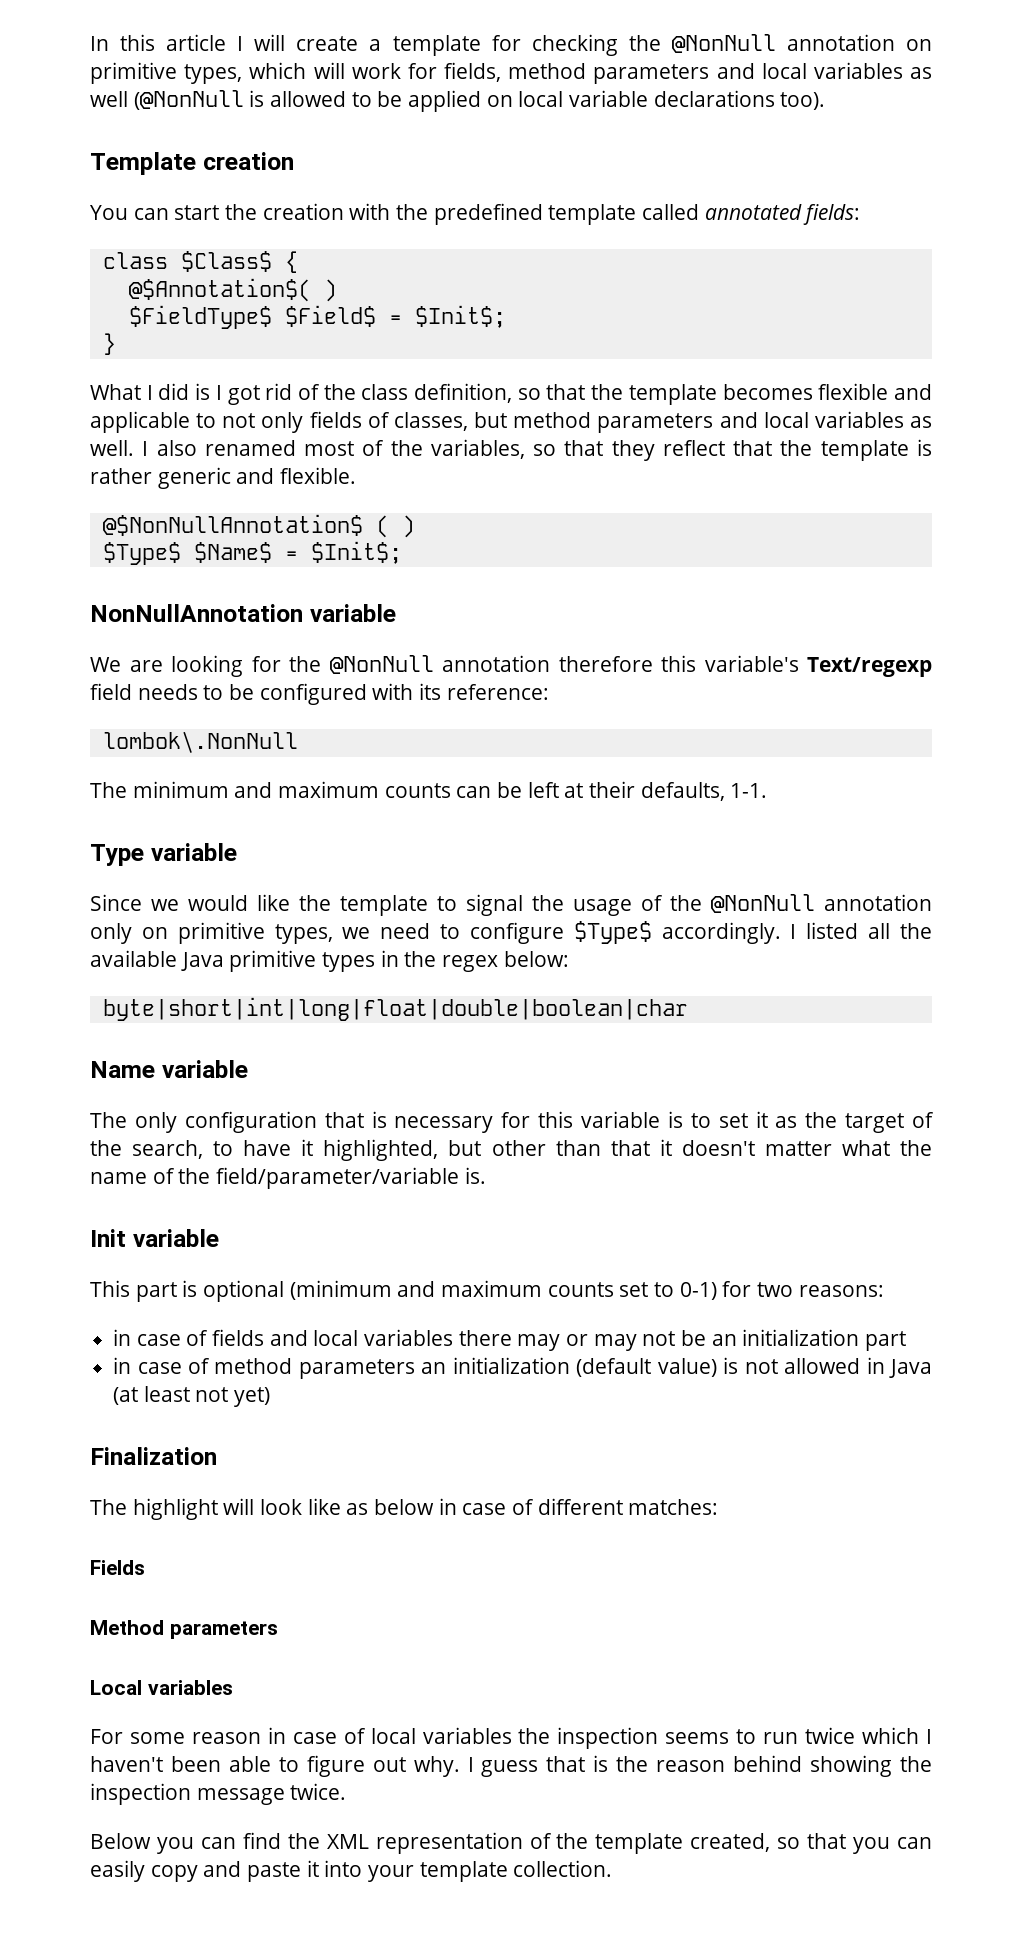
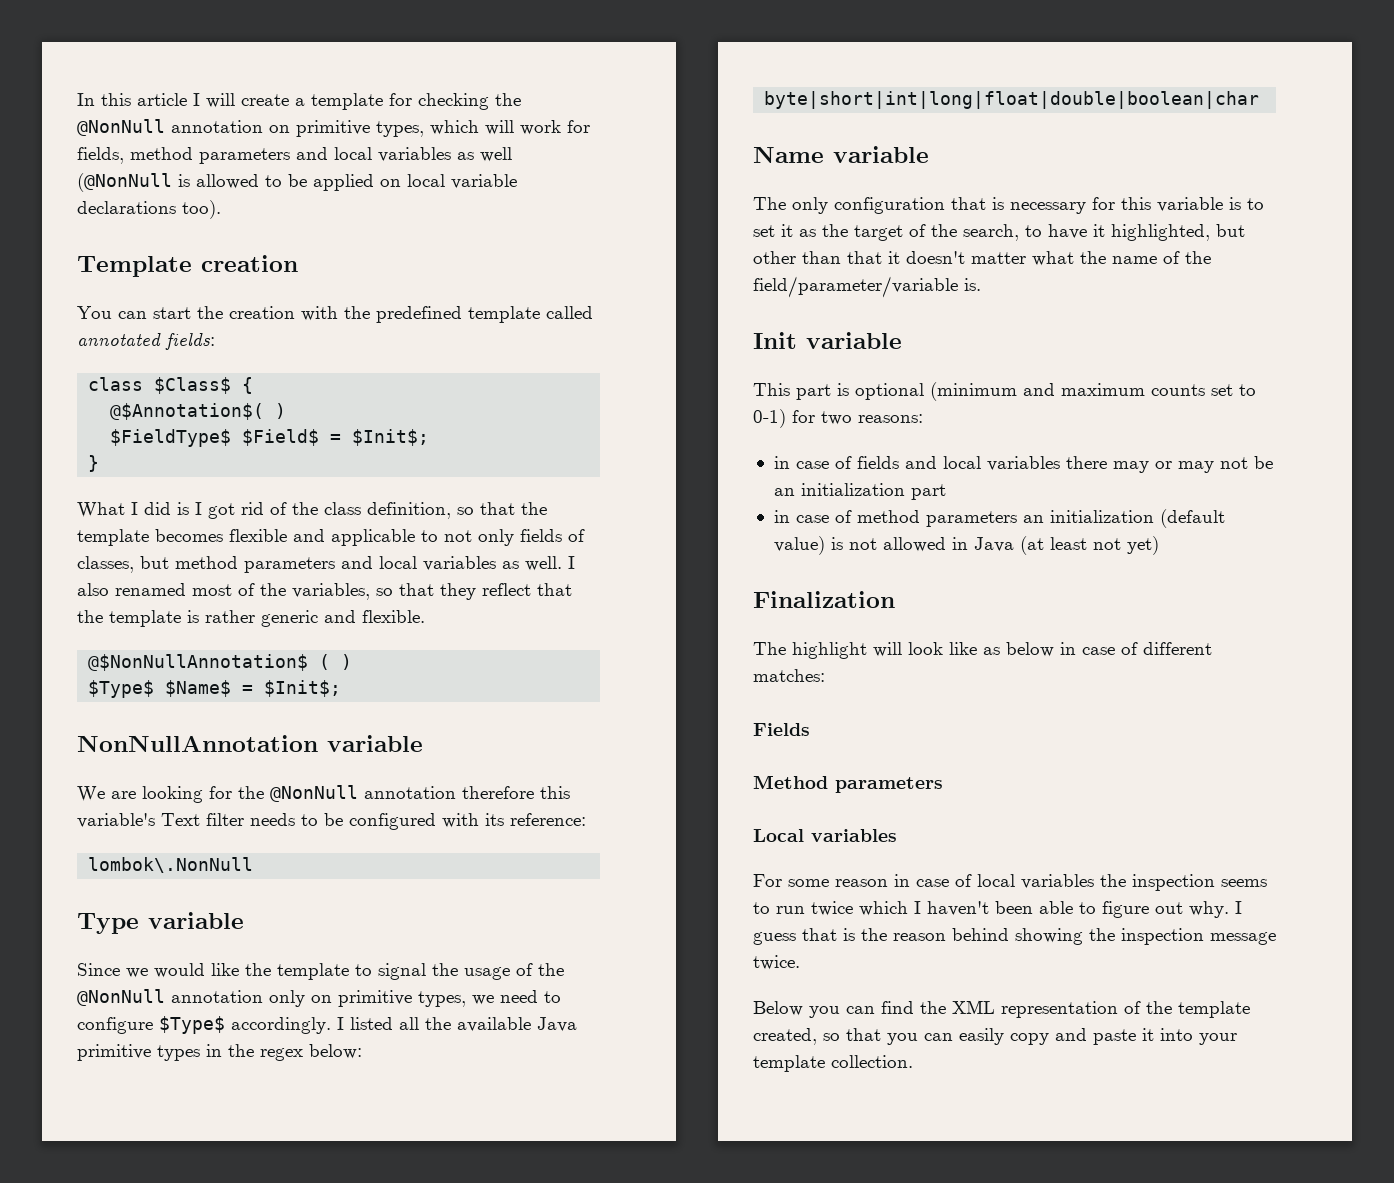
- We are looking for the @NonNull annotation therefore this variable's Text/regexp field needs to be configured with its reference:
+ We are looking for the @NonNull annotation therefore this variable's Text filter needs to be configured with its reference:
- The minimum and maximum counts can be left at their defaults, 1-1.

